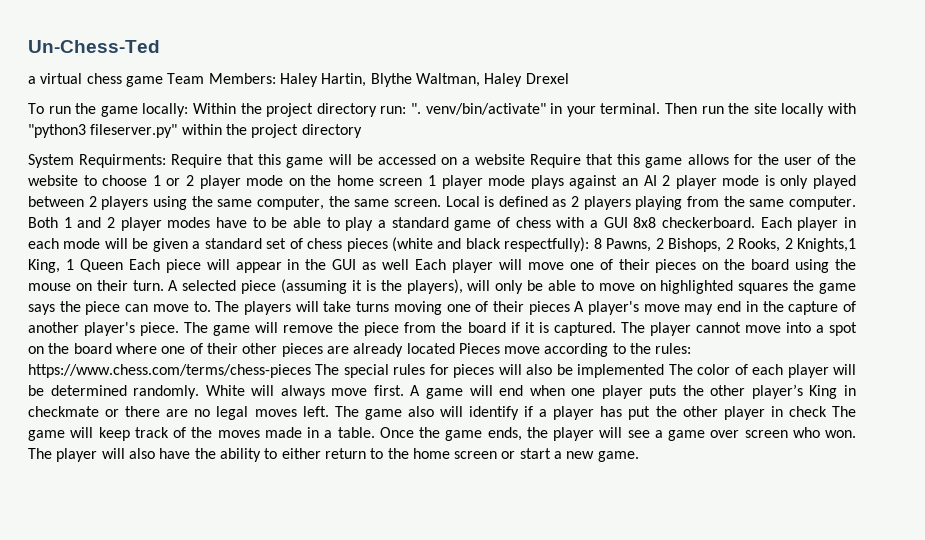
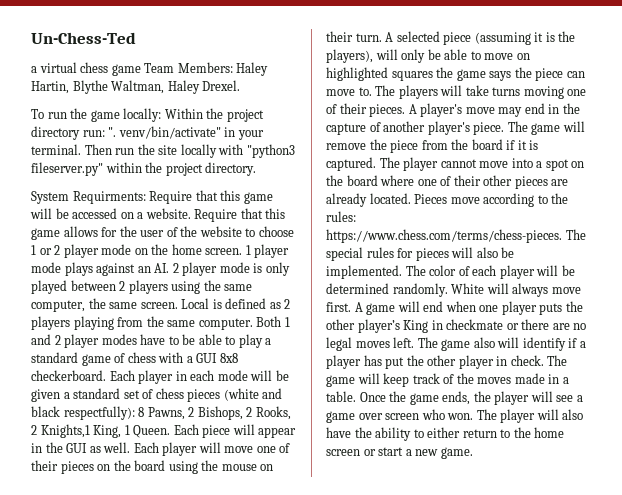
- a virtual chess game Team Members: Haley Hartin, Blythe Waltman, Haley Drexel
+ a virtual chess game Team Members: Haley Hartin, Blythe Waltman, Haley Drexel.
- Then run the site locally with "python3 fileserver.py" within the project directory
+ Then run the site locally with "python3 fileserver.py" within the project directory.
- System Requirments: Require that this game will be accessed on a website Require that this game allows for the user of the website to choose 1 or 2 player mode on the home screen 1 player mode plays against an AI 2 player mode is only played between 2 players using the same computer, the same screen.
+ System Requirments: Require that this game will be accessed on a website. Require that this game allows for the user of the website to choose 1 or 2 player mode on the home screen. 1 player mode plays against an AI. 2 player mode is only played between 2 players using the same computer, the same screen.
- Each player in each mode will be given a standard set of chess pieces (white and black respectfully): 8 Pawns, 2 Bishops, 2 Rooks, 2 Knights,1 King, 1 Queen Each piece will appear in the GUI as well Each player will move one of their pieces on the board using the mouse on their turn.
+ Each player in each mode will be given a standard set of chess pieces (white and black respectfully): 8 Pawns, 2 Bishops, 2 Rooks, 2 Knights,1 King, 1 Queen. Each piece will appear in the GUI as well. Each player will move one of their pieces on the board using the mouse on their turn.
- The players will take turns moving one of their pieces A player's move may end in the capture of another player's piece.
+ The players will take turns moving one of their pieces. A player's move may end in the capture of another player's piece.
- The player cannot move into a spot on the board where one of their other pieces are already located Pieces move according to the rules: https://www.chess.com/terms/chess-pieces The special rules for pieces will also be implemented The color of each player will be determined randomly.
+ The player cannot move into a spot on the board where one of their other pieces are already located. Pieces move according to the rules: https://www.chess.com/terms/chess-pieces. The special rules for pieces will also be implemented. The color of each player will be determined randomly.
- The game also will identify if a player has put the other player in check The game will keep track of the moves made in a table.
+ The game also will identify if a player has put the other player in check. The game will keep track of the moves made in a table.

